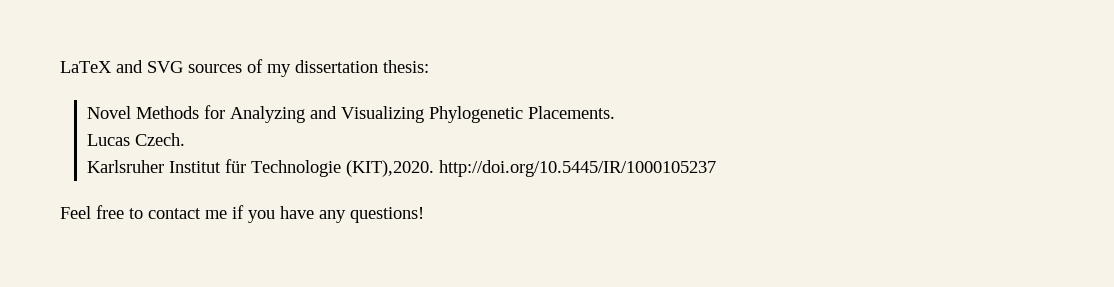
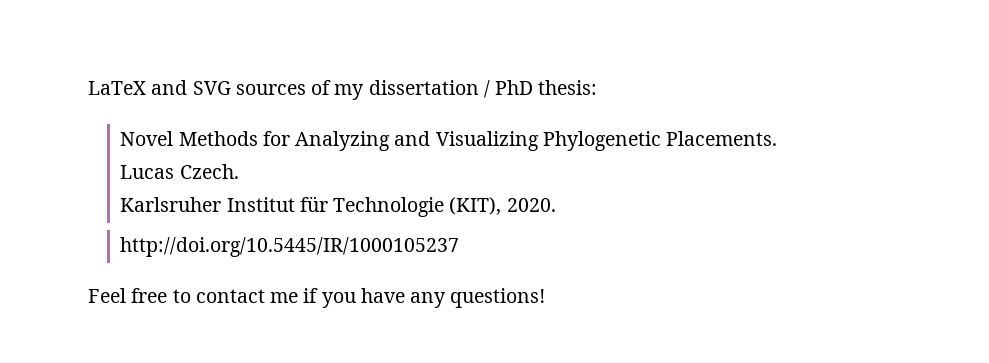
- LaTeX and SVG sources of my dissertation thesis:
+ LaTeX and SVG sources of my dissertation / PhD thesis:
- Karlsruher Institut für Technologie (KIT),2020. http://doi.org/10.5445/IR/1000105237
+ Karlsruher Institut für Technologie (KIT), 2020.
+ http://doi.org/10.5445/IR/1000105237

